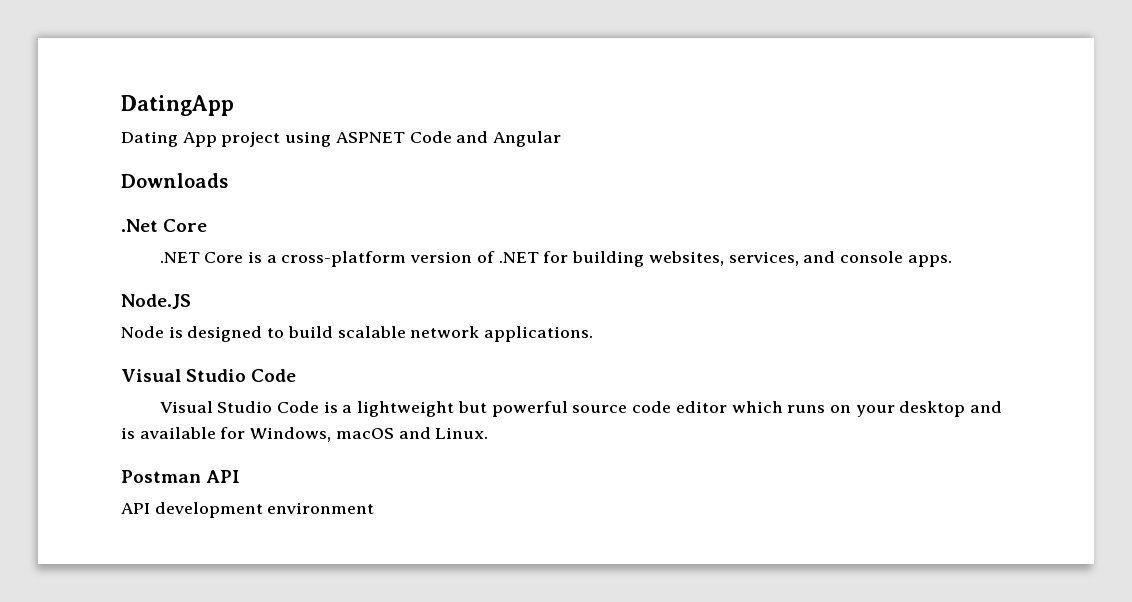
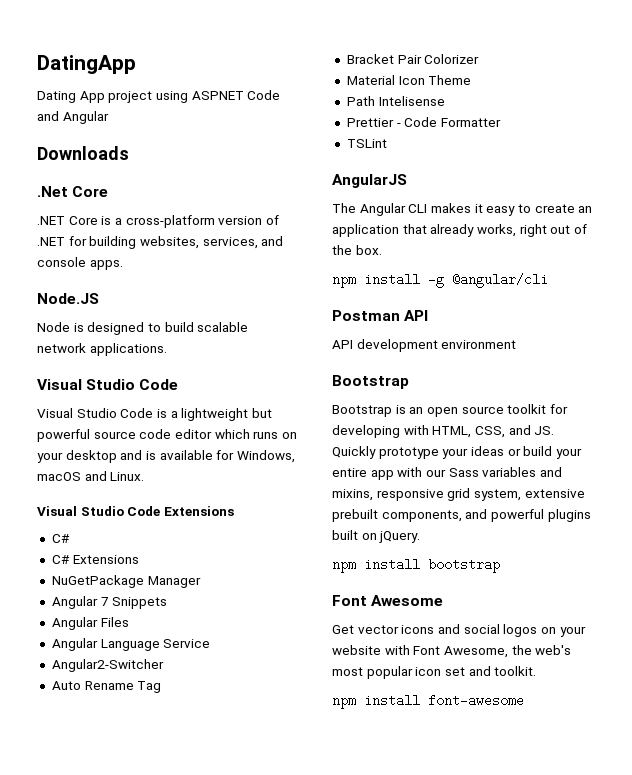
+ Visual Studio Code Extensions
+ C#
+ C# Extensions
+ NuGetPackage Manager
+ Angular 7 Snippets
+ Angular Files
+ Angular Language Service
+ Angular2-Switcher
+ Auto Rename Tag
+ Bracket Pair Colorizer
+ Material Icon Theme
+ Path Intelisense
+ Prettier - Code Formatter
+ TSLint
+ AngularJS
+ The Angular CLI makes it easy to create an application that already works, right out of the box.
+ npm install -g @angular/cli
  API development environment
+ Bootstrap
+ Bootstrap is an open source toolkit for developing with HTML, CSS, and JS. Quickly prototype your ideas or build your entire app with our Sass variables and mixins, responsive grid system, extensive prebuilt components, and powerful plugins built on jQuery.
+ npm install bootstrap
+ Font Awesome
+ Get vector icons and social logos on your website with Font Awesome, the web's most popular icon set and toolkit.
+ npm install font-awesome

